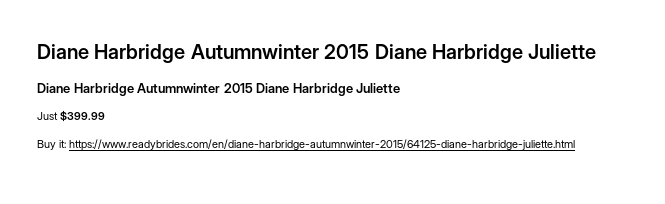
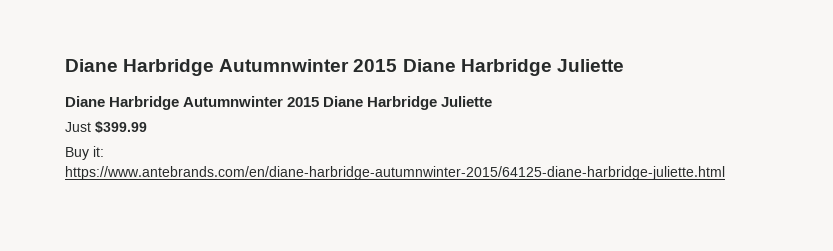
- Buy it: https://www.readybrides.com/en/diane-harbridge-autumnwinter-2015/64125-diane-harbridge-juliette.html
+ Buy it: https://www.antebrands.com/en/diane-harbridge-autumnwinter-2015/64125-diane-harbridge-juliette.html

